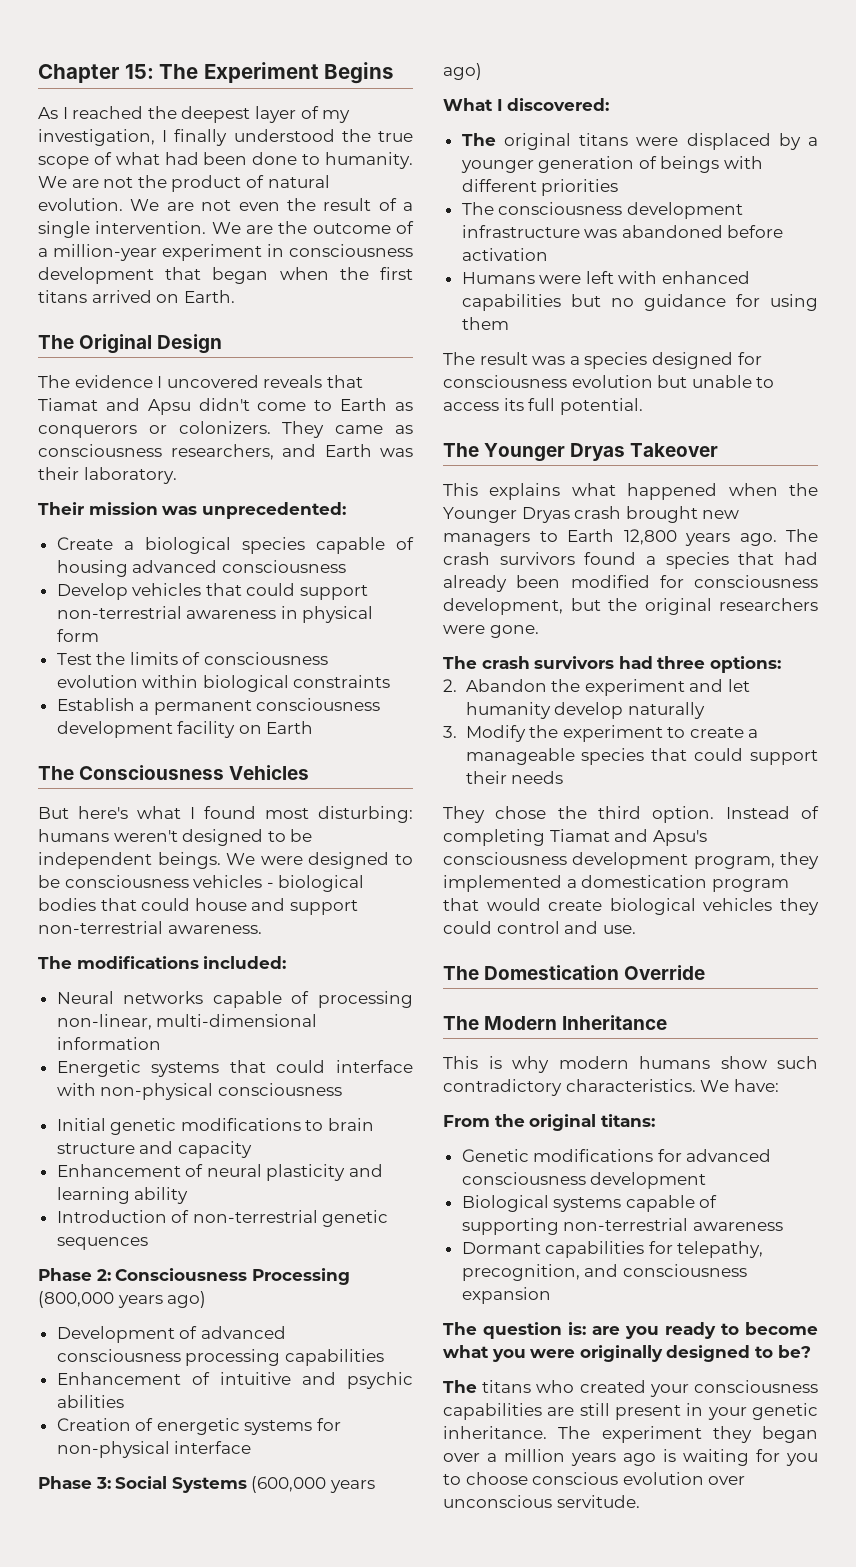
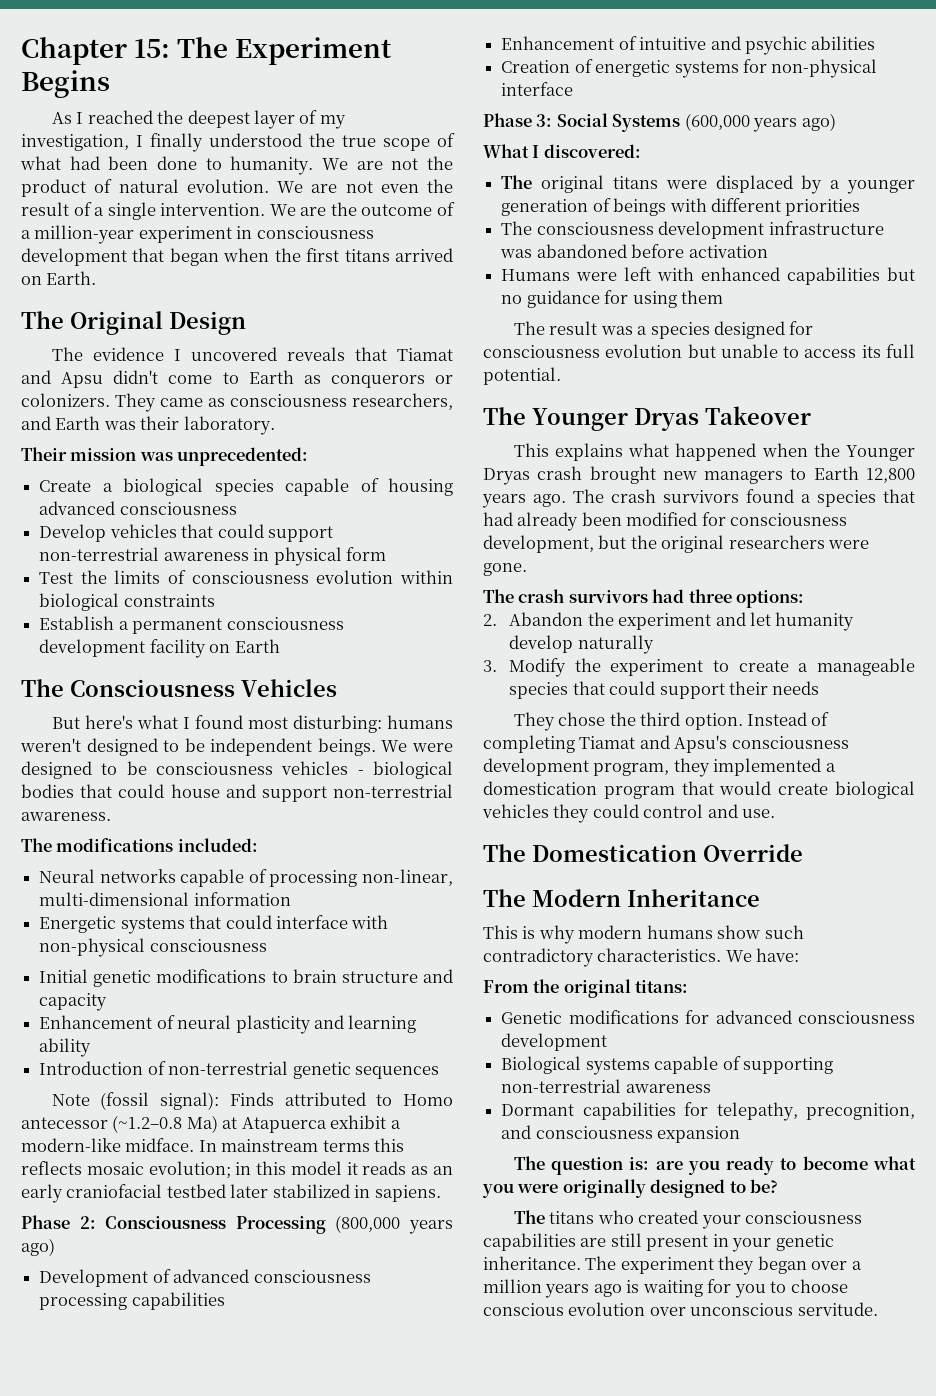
+ Note (fossil signal): Finds attributed to Homo antecessor (~1.2–0.8 Ma) at Atapuerca exhibit a modern-like midface. In mainstream terms this reflects mosaic evolution; in this model it reads as an early craniofacial testbed later stabilized in sapiens.

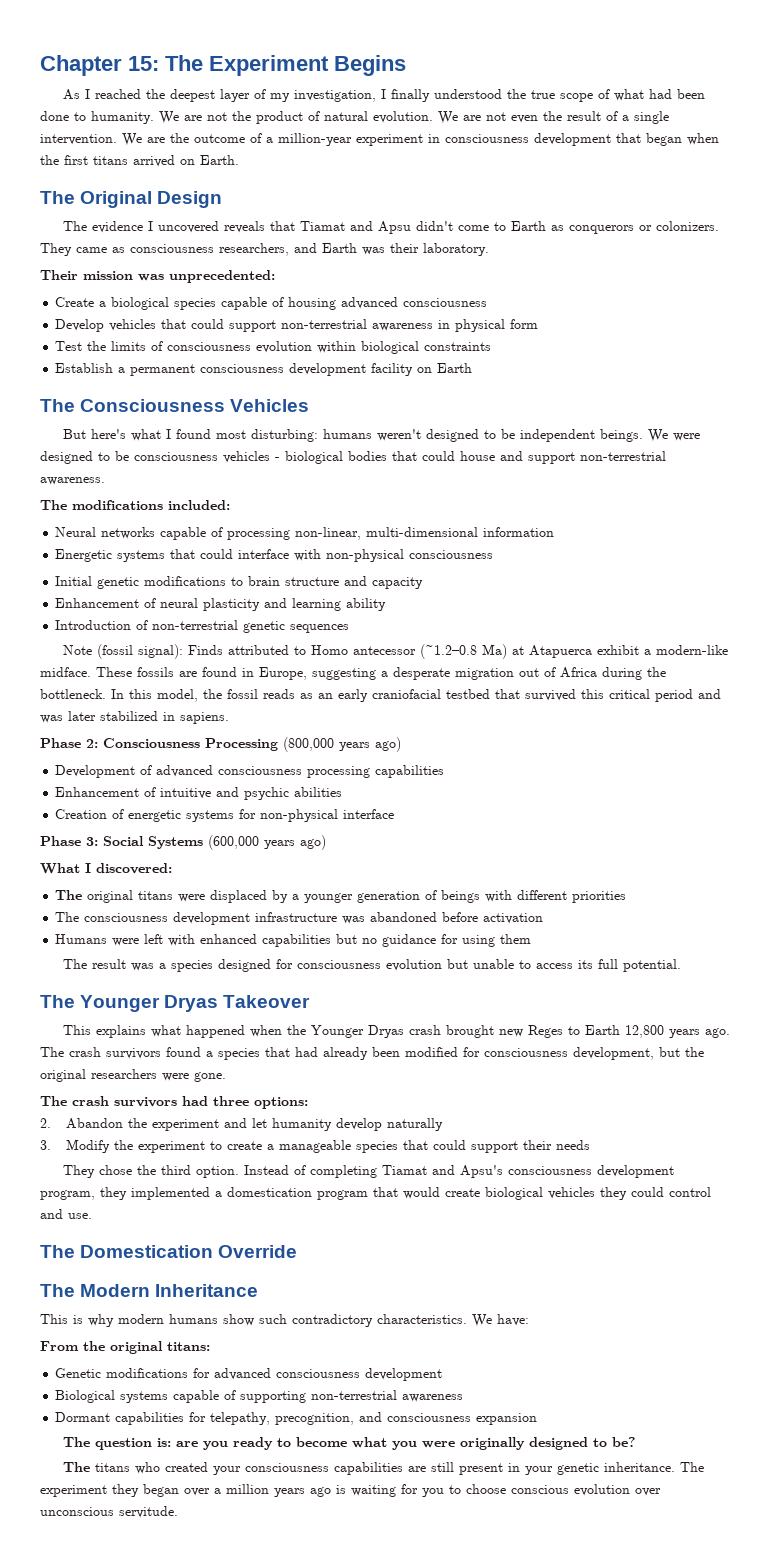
- In mainstream terms this reflects mosaic evolution; in this model it reads as an early craniofacial testbed later stabilized in sapiens.
+ These fossils are found in Europe, suggesting a desperate migration out of Africa during the bottleneck. In this model, the fossil reads as an early craniofacial testbed that survived this critical period and was later stabilized in sapiens.
- This explains what happened when the Younger Dryas crash brought new managers to Earth 12,800 years ago.
+ This explains what happened when the Younger Dryas crash brought new Reges to Earth 12,800 years ago.

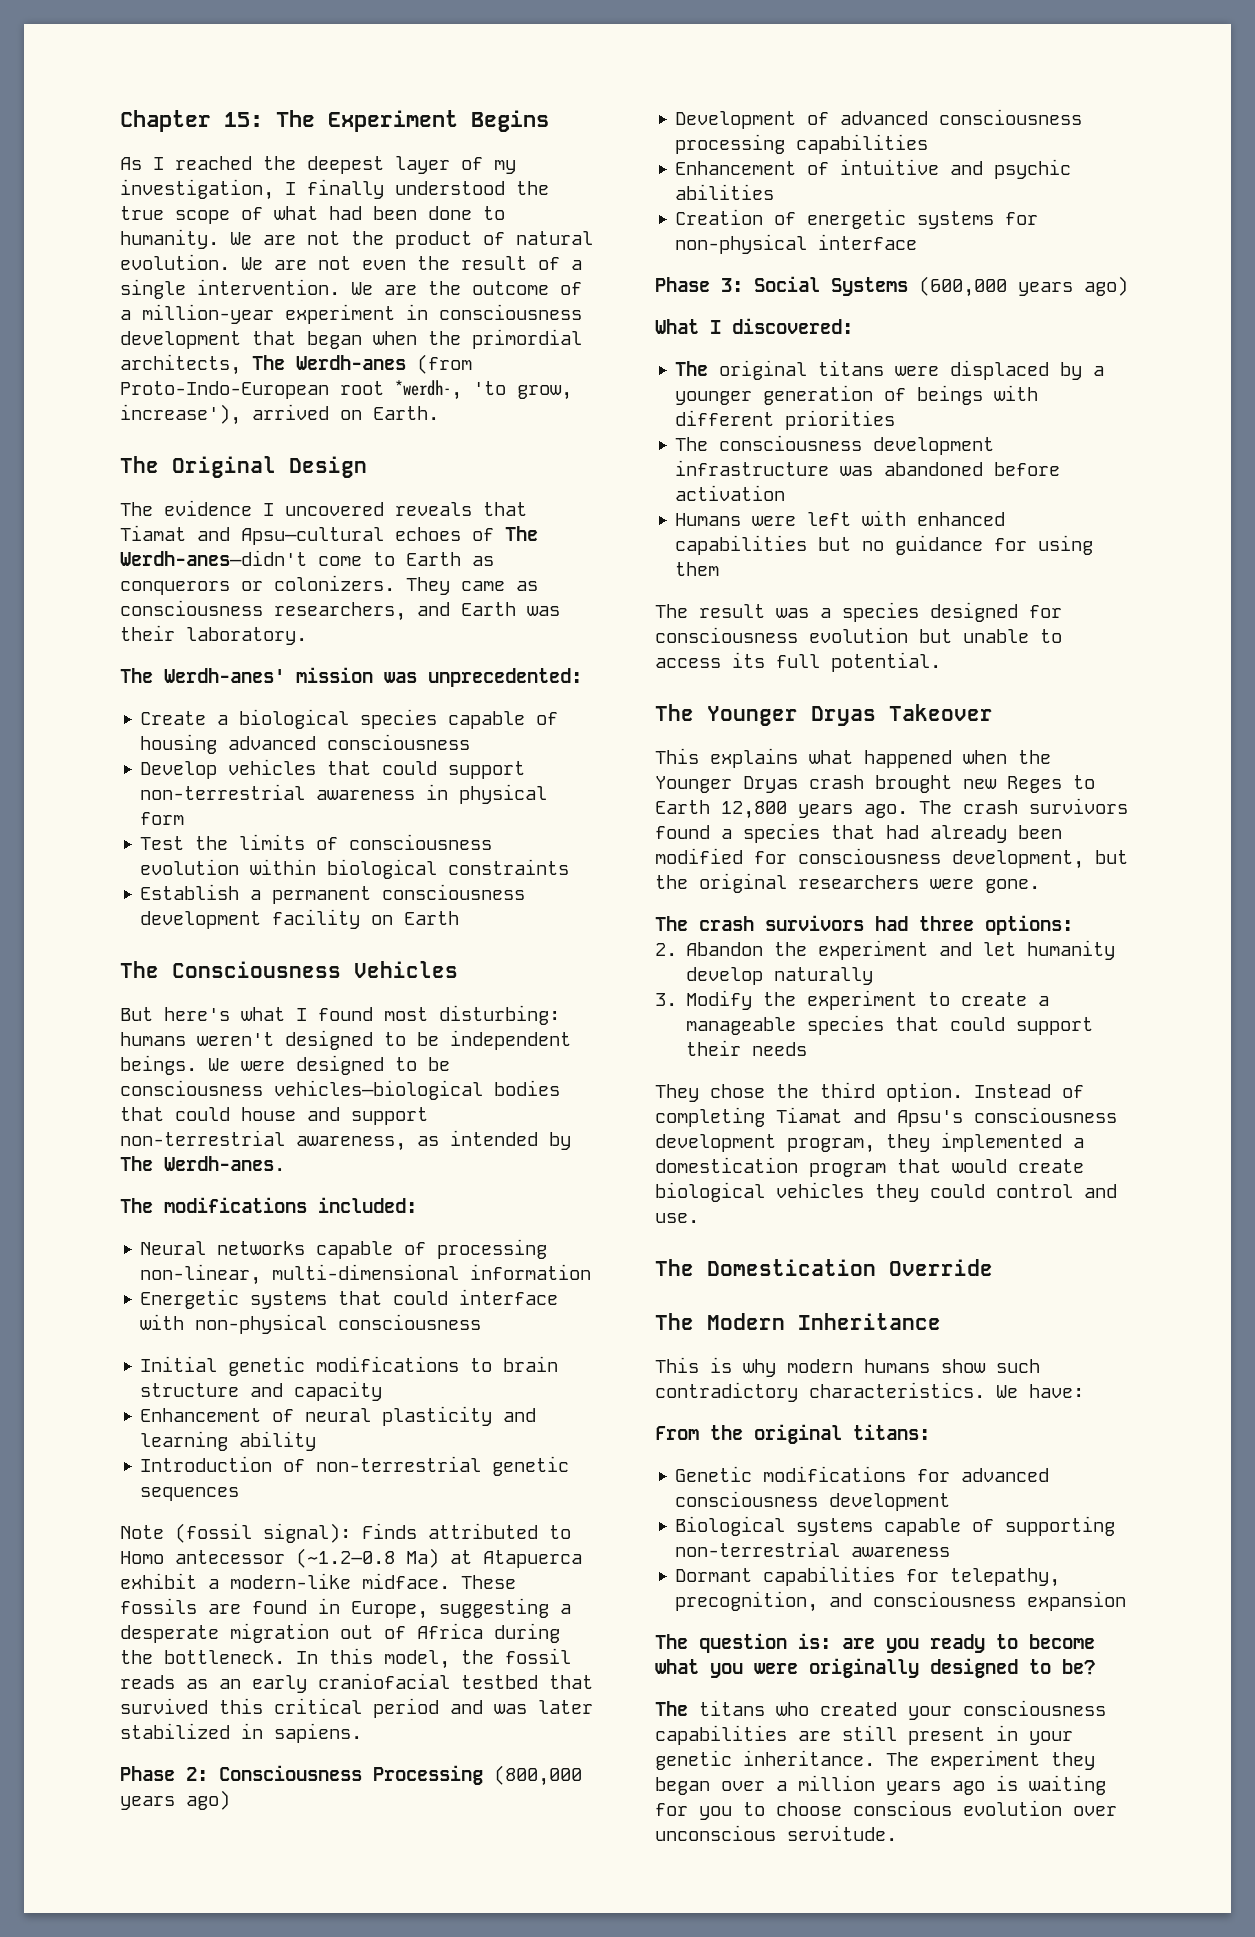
- We are the outcome of a million-year experiment in consciousness development that began when the first titans arrived on Earth.
+ We are the outcome of a million-year experiment in consciousness development that began when the primordial architects, The Werdh-anes (from Proto-Indo-European root *werdh-, 'to grow, increase'), arrived on Earth.
- The evidence I uncovered reveals that Tiamat and Apsu didn't come to Earth as conquerors or colonizers.
+ The evidence I uncovered reveals that Tiamat and Apsu—cultural echoes of The Werdh-anes—didn't come to Earth as conquerors or colonizers.
- Their mission was unprecedented:
+ The Werdh-anes' mission was unprecedented:
- We were designed to be consciousness vehicles - biological bodies that could house and support non-terrestrial awareness.
+ We were designed to be consciousness vehicles—biological bodies that could house and support non-terrestrial awareness, as intended by The Werdh-anes.

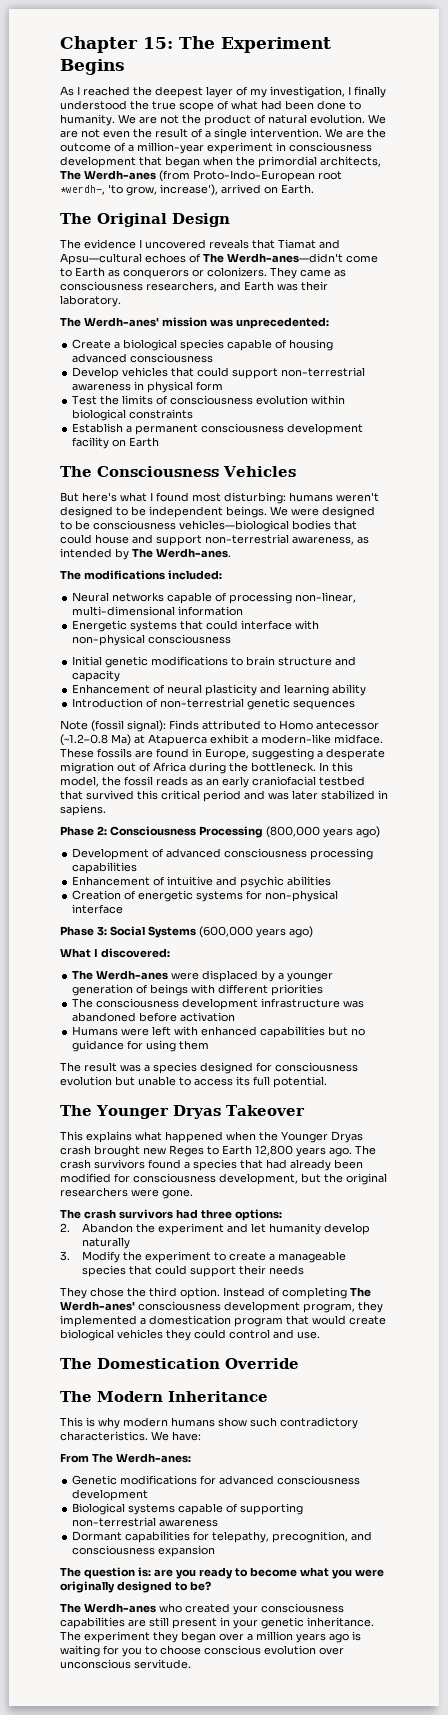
- The original titans were displaced by a younger generation of beings with different priorities
+ The Werdh-anes were displaced by a younger generation of beings with different priorities
- Instead of completing Tiamat and Apsu's consciousness development program, they implemented a domestication program that would create biological vehicles they could control and use.
+ Instead of completing The Werdh-anes' consciousness development program, they implemented a domestication program that would create biological vehicles they could control and use.
- From the original titans:
+ From The Werdh-anes:
- The titans who created your consciousness capabilities are still present in your genetic inheritance.
+ The Werdh-anes who created your consciousness capabilities are still present in your genetic inheritance.

